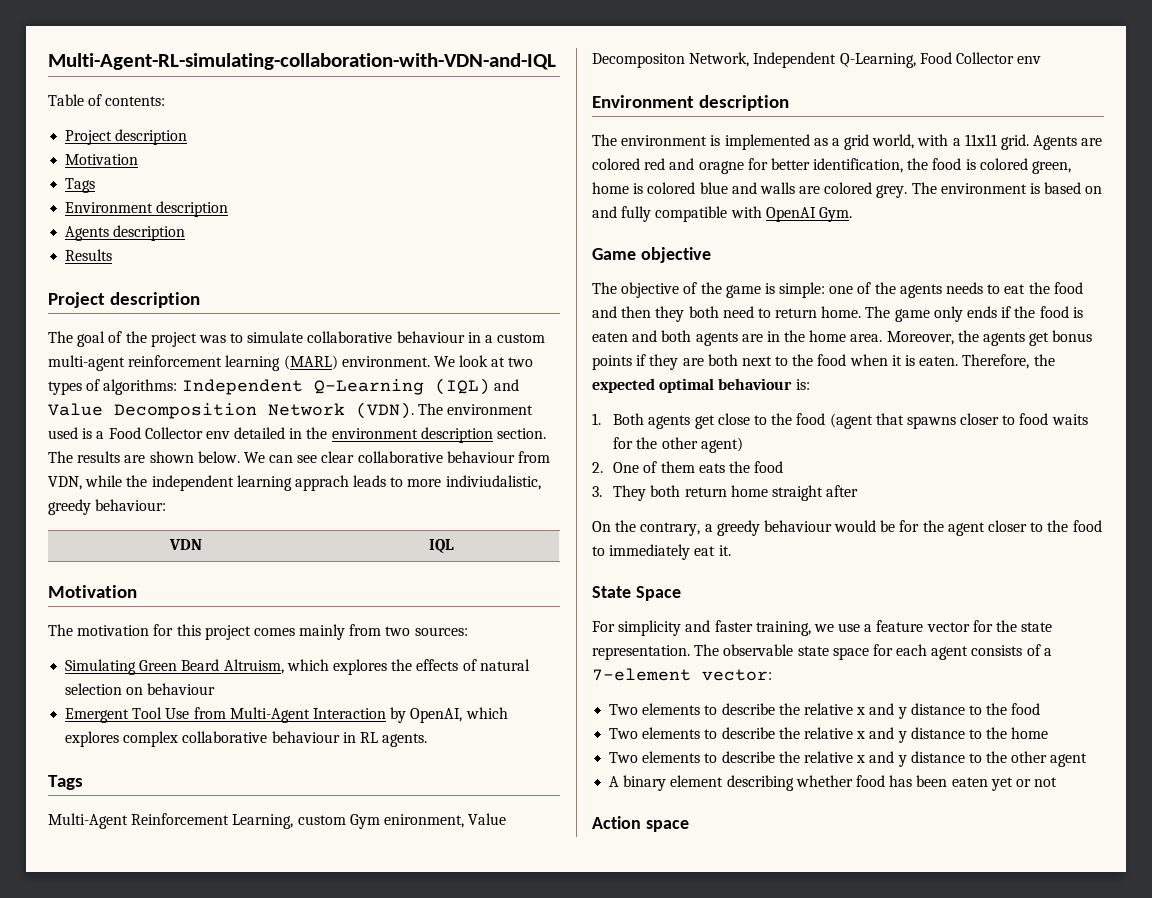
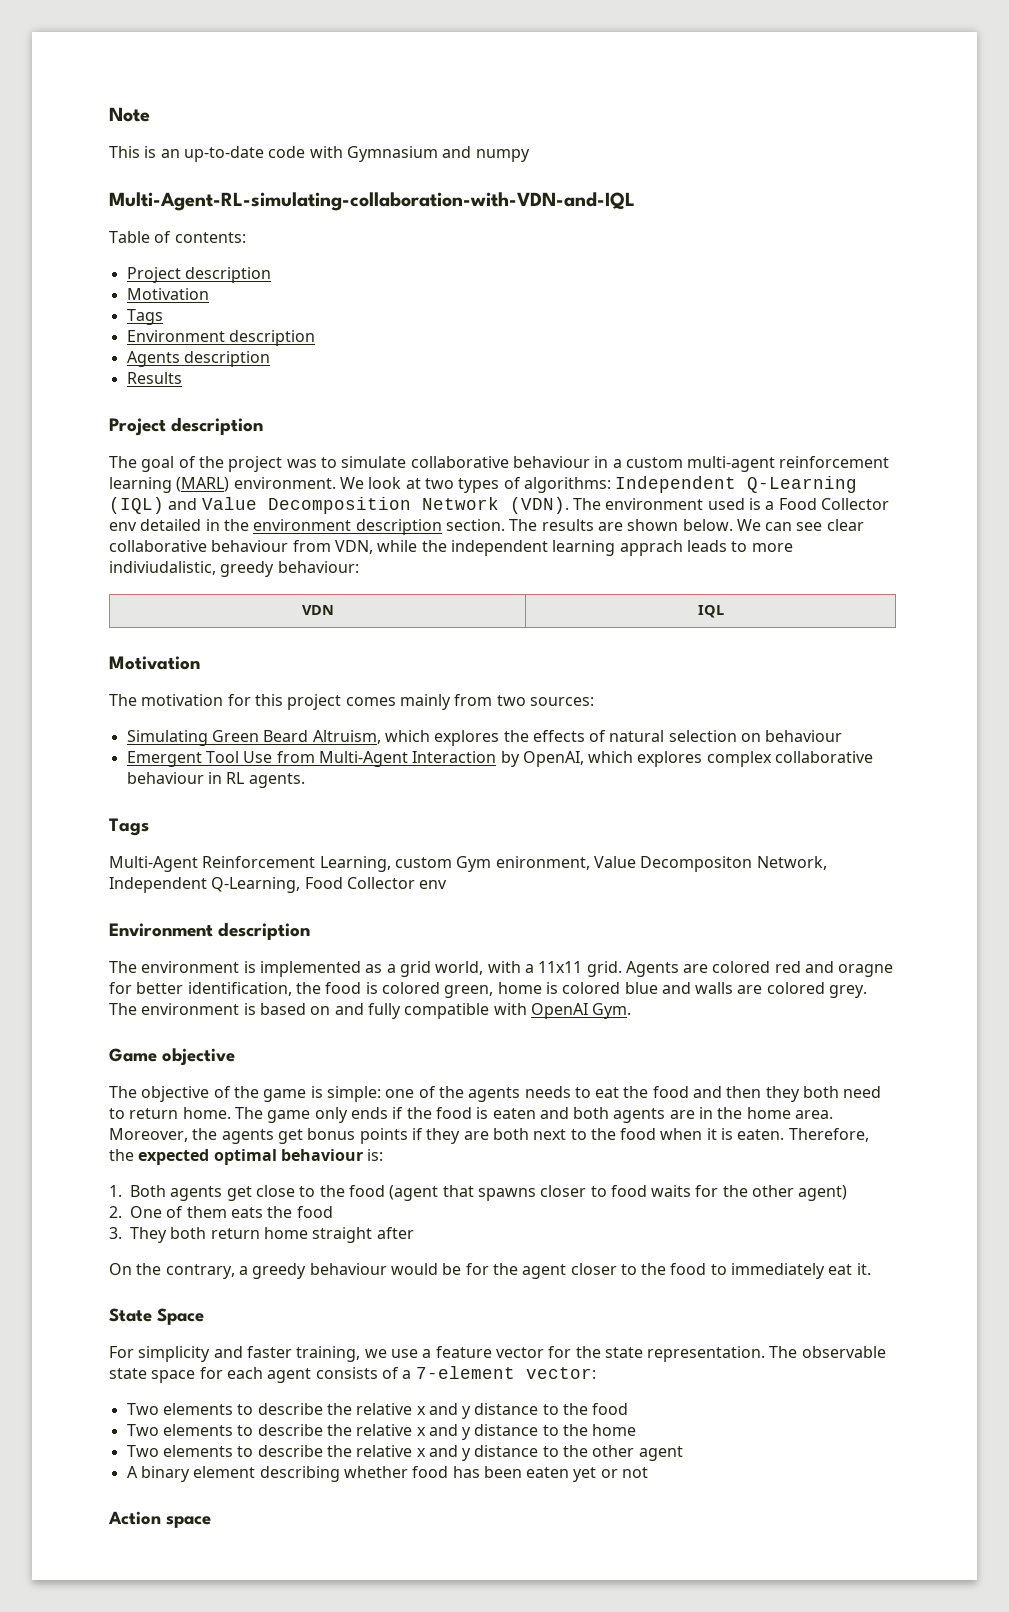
+ Note
+ This is an up-to-date code with Gymnasium and numpy

